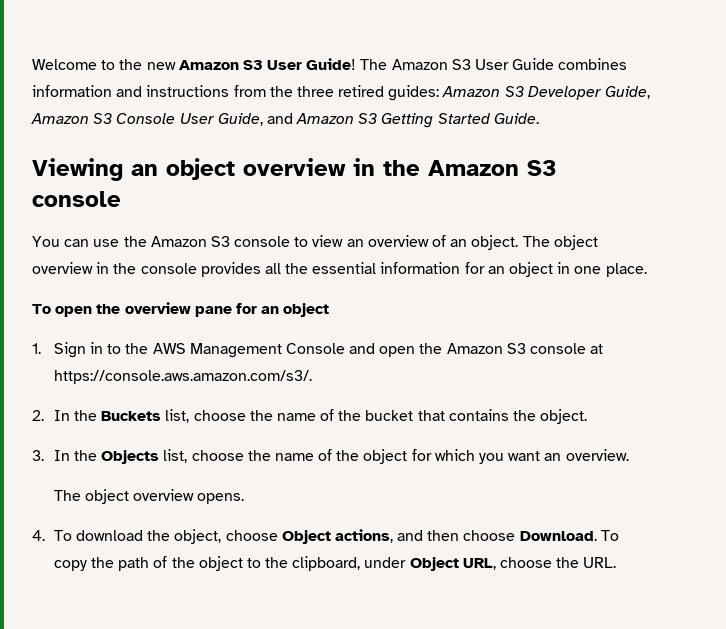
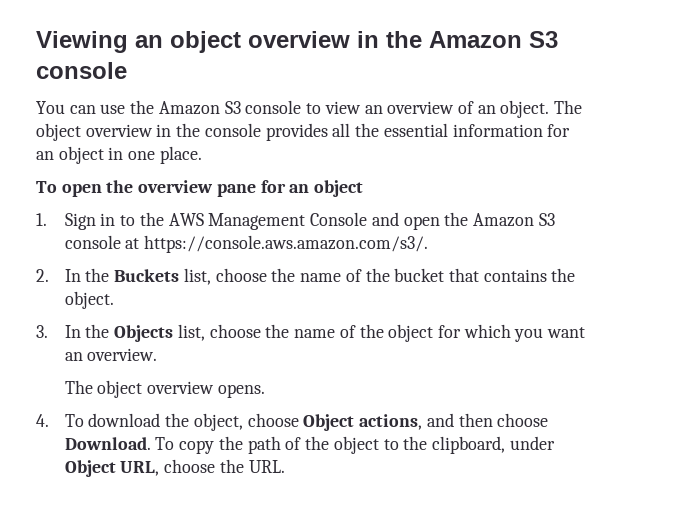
- Welcome to the new Amazon S3 User Guide! The Amazon S3 User Guide combines information and instructions from the three retired guides: Amazon S3 Developer Guide, Amazon S3 Console User Guide, and Amazon S3 Getting Started Guide.

